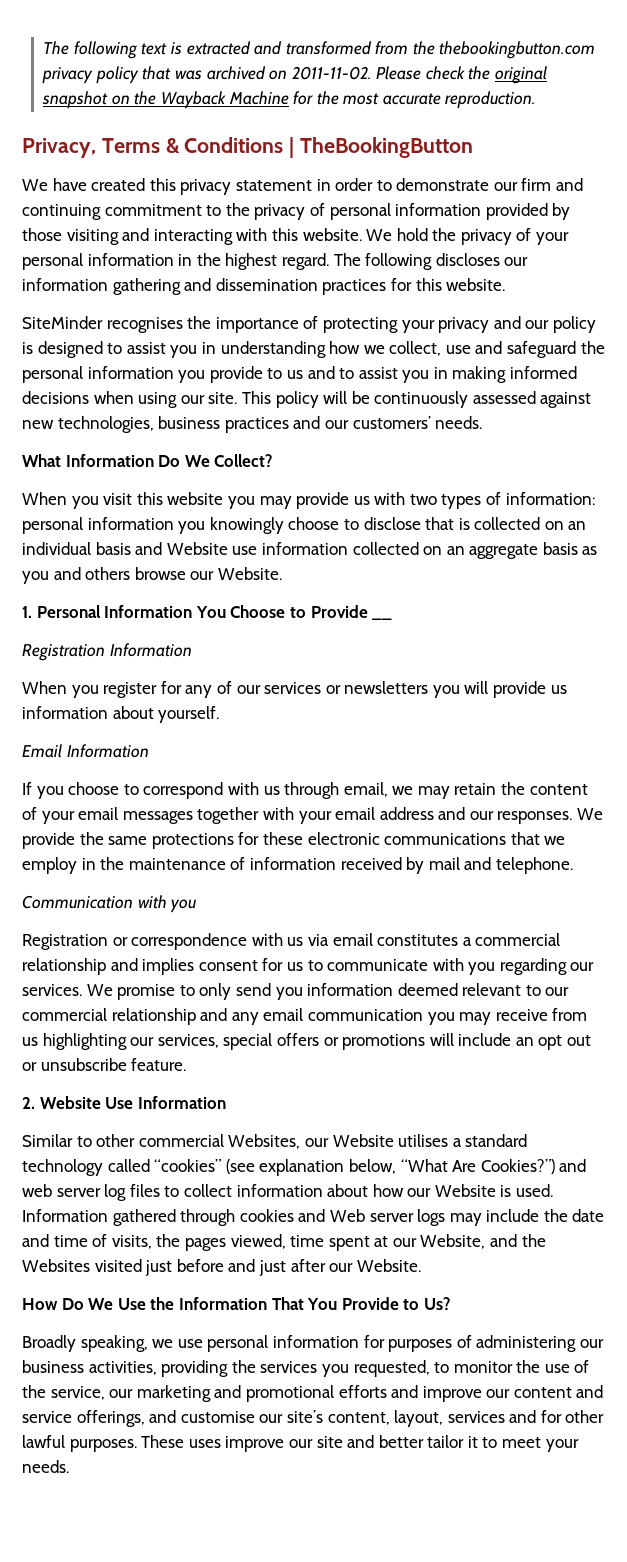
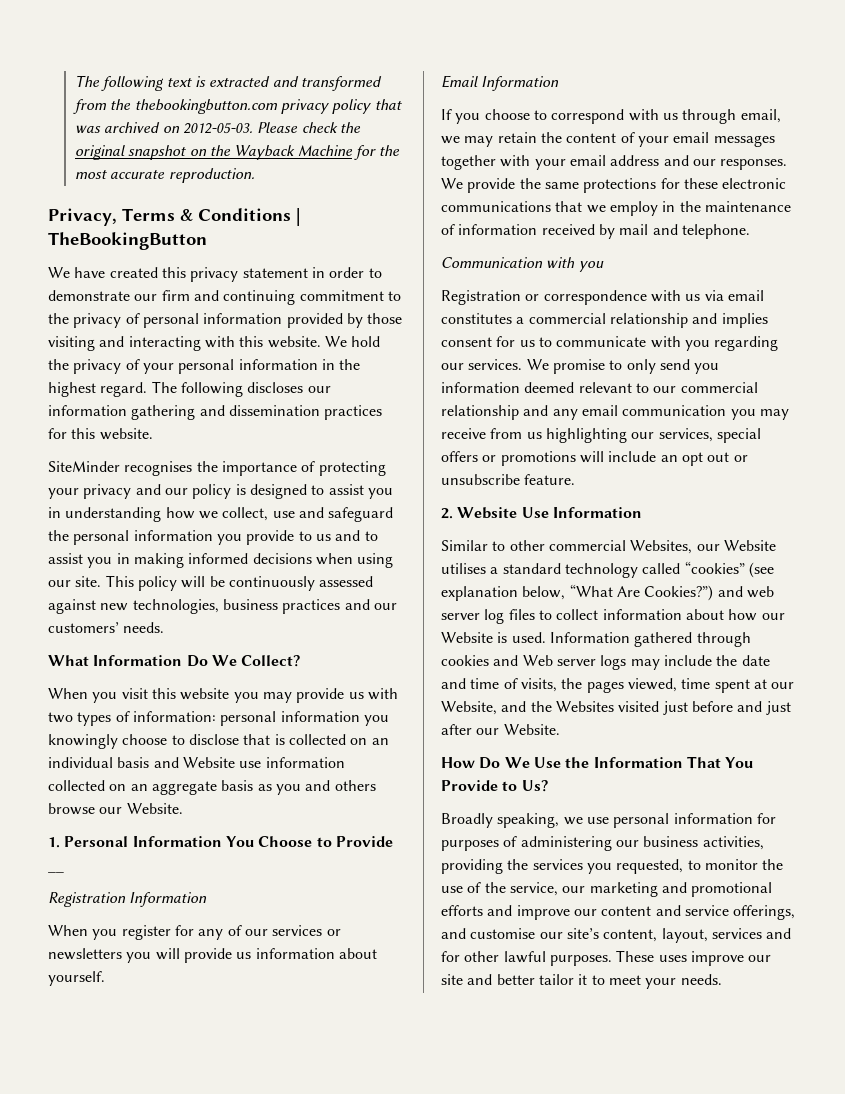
- The following text is extracted and transformed from the thebookingbutton.com privacy policy that was archived on 2011-11-02.
+ The following text is extracted and transformed from the thebookingbutton.com privacy policy that was archived on 2012-05-03.

